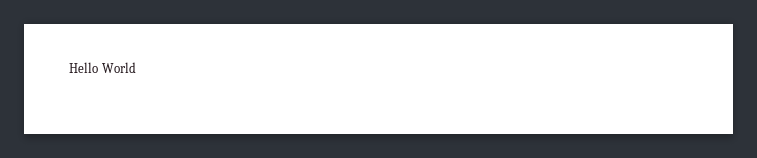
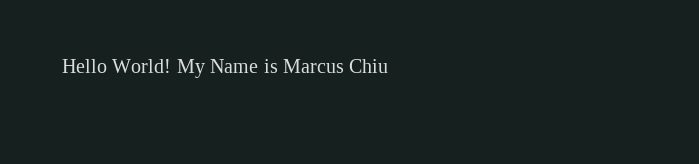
- Hello World
+ Hello World! My Name is Marcus Chiu

